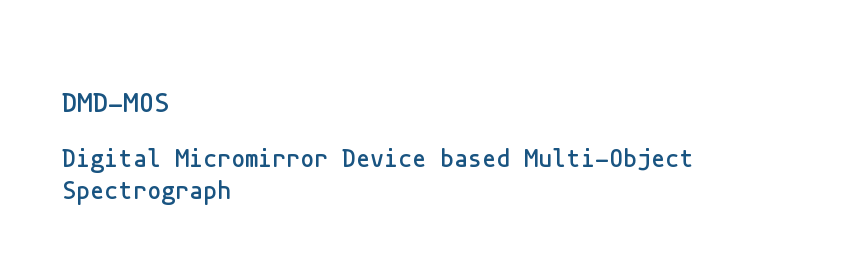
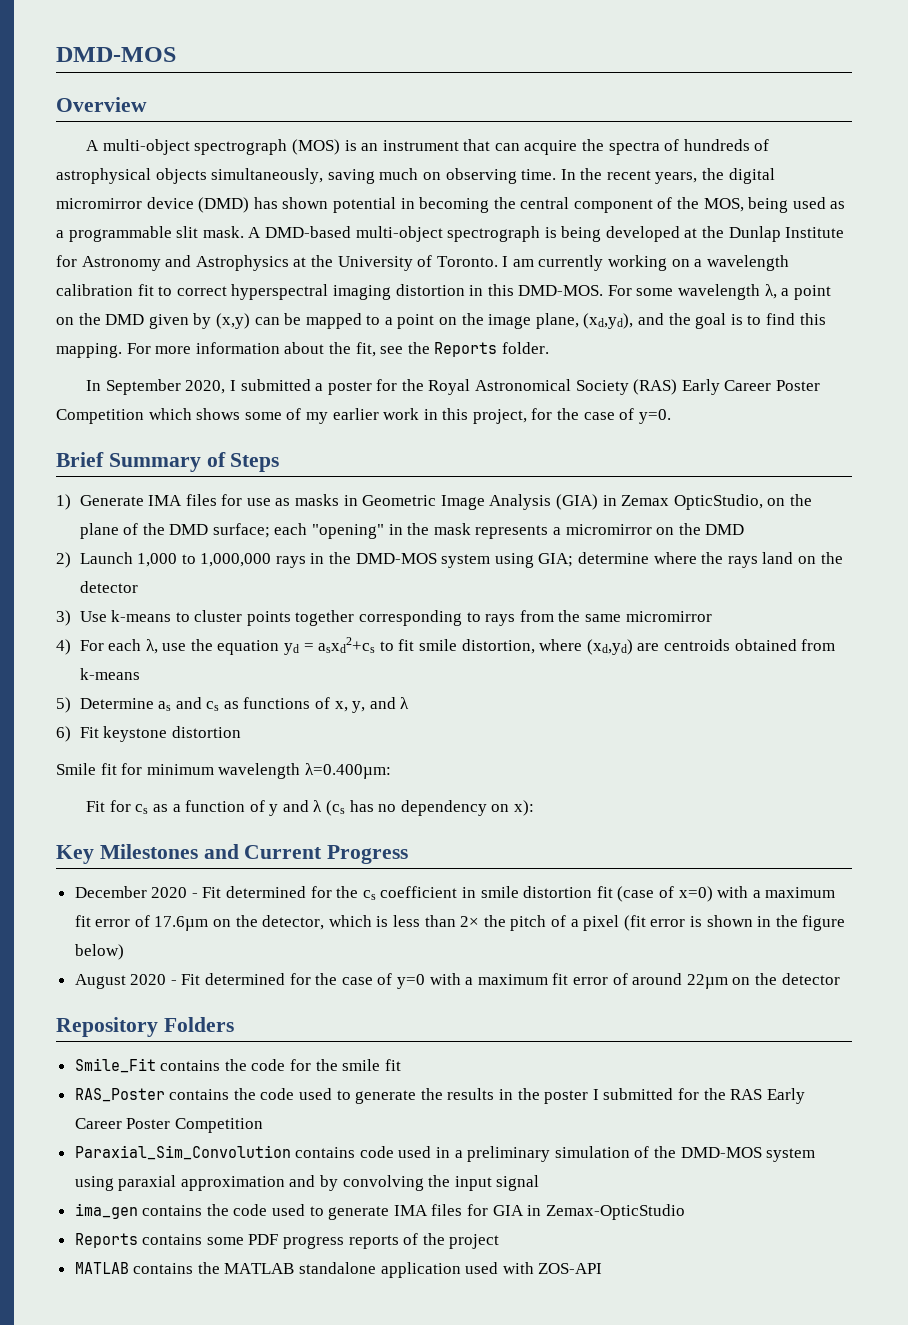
- Digital Micromirror Device based Multi-Object Spectrograph
+ Overview
+ A multi-object spectrograph (MOS) is an instrument that can acquire the spectra of hundreds of astrophysical objects simultaneously, saving much on observing time. In the recent years, the digital micromirror device (DMD) has shown potential in becoming the central component of the MOS, being used as a programmable slit mask. A DMD-based multi-object spectrograph is being developed at the Dunlap Institute for Astronomy and Astrophysics at the University of Toronto. I am currently working on a wavelength calibration fit to correct hyperspectral imaging distortion in this DMD-MOS. For some wavelength λ, a point on the DMD given by (x,y) can be mapped to a point on the image plane, (xd,yd), and the goal is to find this mapping. For more information about the fit, see the Reports folder.
+ In September 2020, I submitted a poster for the Royal Astronomical Society (RAS) Early Career Poster Competition which shows some of my earlier work in this project, for the case of y=0.
+ Brief Summary of Steps
+ 1) Generate IMA files for use as masks in Geometric Image Analysis (GIA) in Zemax OpticStudio, on the plane of the DMD surface; each "opening" in the mask represents a micromirror on the DMD
+ 2) Launch 1,000 to 1,000,000 rays in the DMD-MOS system using GIA; determine where the rays land on the detector
+ 3) Use k-means to cluster points together corresponding to rays from the same micromirror
+ 4) For each λ, use the equation yd = asxd2+cs to fit smile distortion, where (xd,yd) are centroids obtained from k-means
+ 5) Determine as and cs as functions of x, y, and λ
+ 6) Fit keystone distortion
+ Smile fit for minimum wavelength λ=0.400µm:
+ Fit for cs as a function of y and λ (cs has no dependency on x):
+ Key Milestones and Current Progress
+ December 2020 - Fit determined for the cs coefficient in smile distortion fit (case of x=0) with a maximum fit error of 17.6µm on the detector, which is less than 2× the pitch of a pixel (fit error is shown in the figure below)
+ August 2020 - Fit determined for the case of y=0 with a maximum fit error of around 22µm on the detector
+ Repository Folders
+ Smile_Fit contains the code for the smile fit
+ RAS_Poster contains the code used to generate the results in the poster I submitted for the RAS Early Career Poster Competition
+ Paraxial_Sim_Convolution contains code used in a preliminary simulation of the DMD-MOS system using paraxial approximation and by convolving the input signal
+ ima_gen contains the code used to generate IMA files for GIA in Zemax-OpticStudio
+ Reports contains some PDF progress reports of the project
+ MATLAB contains the MATLAB standalone application used with ZOS-API

